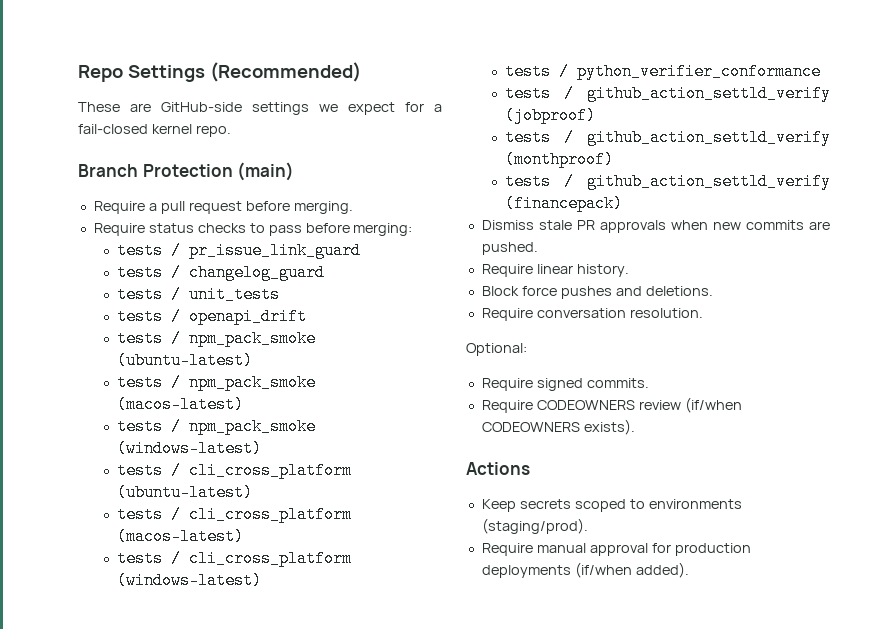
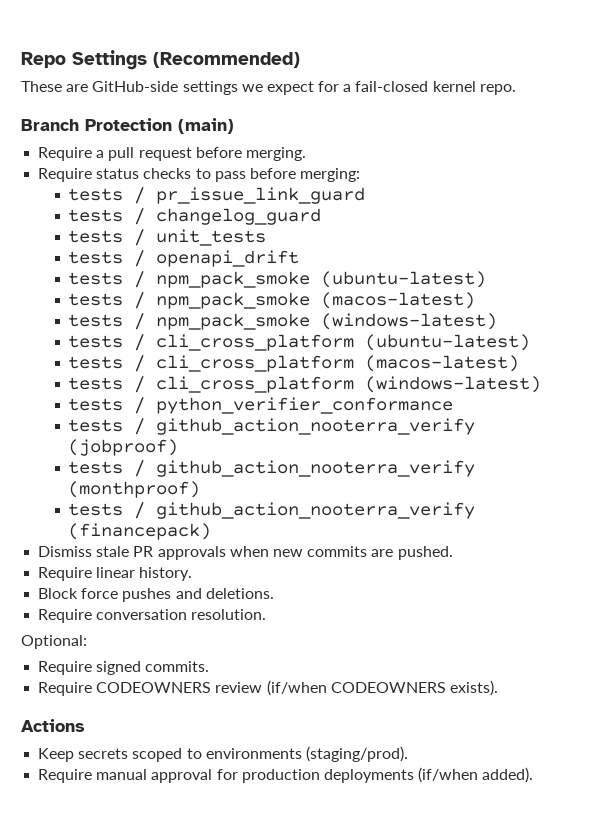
- tests / github_action_settld_verify (jobproof)
+ tests / github_action_nooterra_verify (jobproof)
- tests / github_action_settld_verify (monthproof)
+ tests / github_action_nooterra_verify (monthproof)
- tests / github_action_settld_verify (financepack)
+ tests / github_action_nooterra_verify (financepack)

